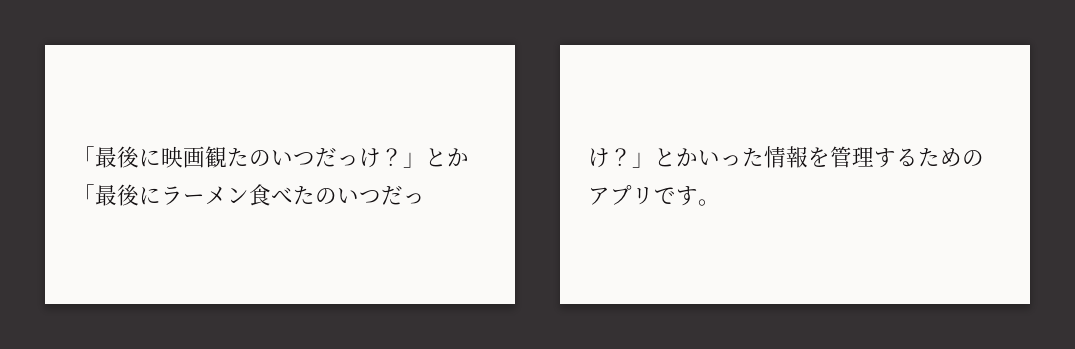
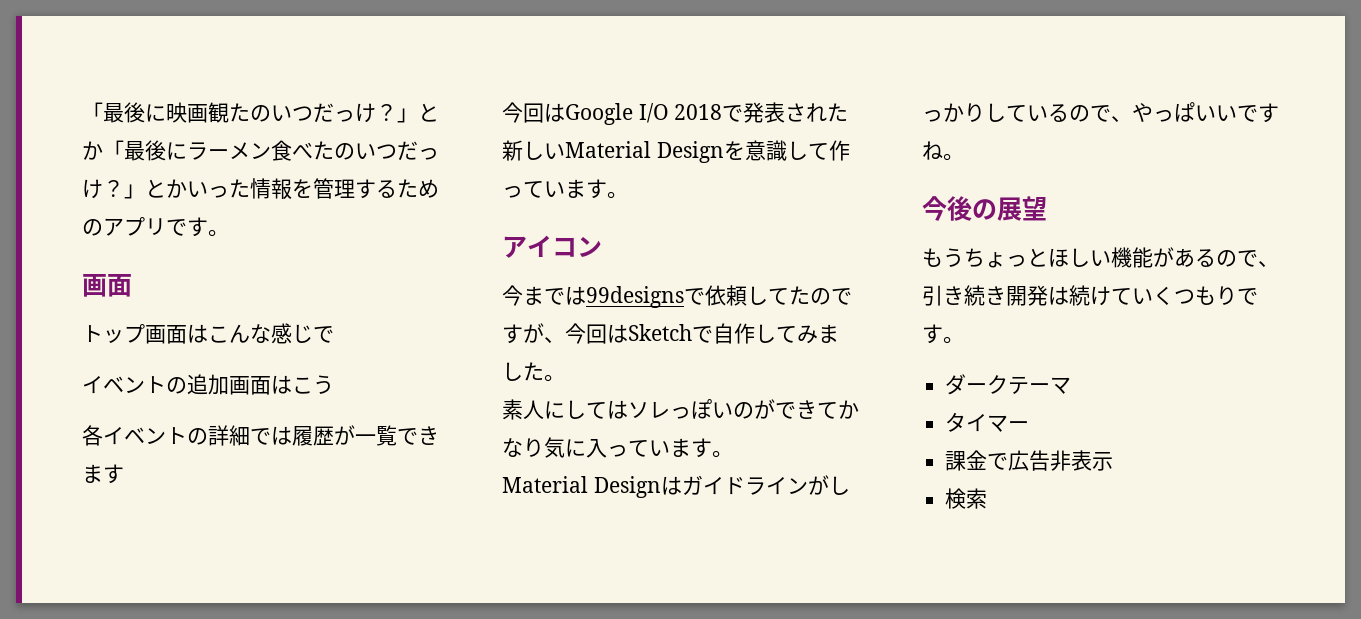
  「最後に映画観たのいつだっけ？」とか「最後にラーメン食べたのいつだっけ？」とかいった情報を管理するためのアプリです。
+ 画面
+ トップ画面はこんな感じで
+ イベントの追加画面はこう
+ 各イベントの詳細では履歴が一覧できます
+ 今回はGoogle I/O 2018で発表された新しいMaterial Designを意識して作っています。
+ アイコン
+ 今までは99designsで依頼してたのですが、今回はSketchで自作してみました。
+ 素人にしてはソレっぽいのができてかなり気に入っています。
+ Material Designはガイドラインがしっかりしているので、やっぱいいですね。
+ 今後の展望
+ もうちょっとほしい機能があるので、引き続き開発は続けていくつもりです。
+ ダークテーマ
+ タイマー
+ 課金で広告非表示
+ 検索

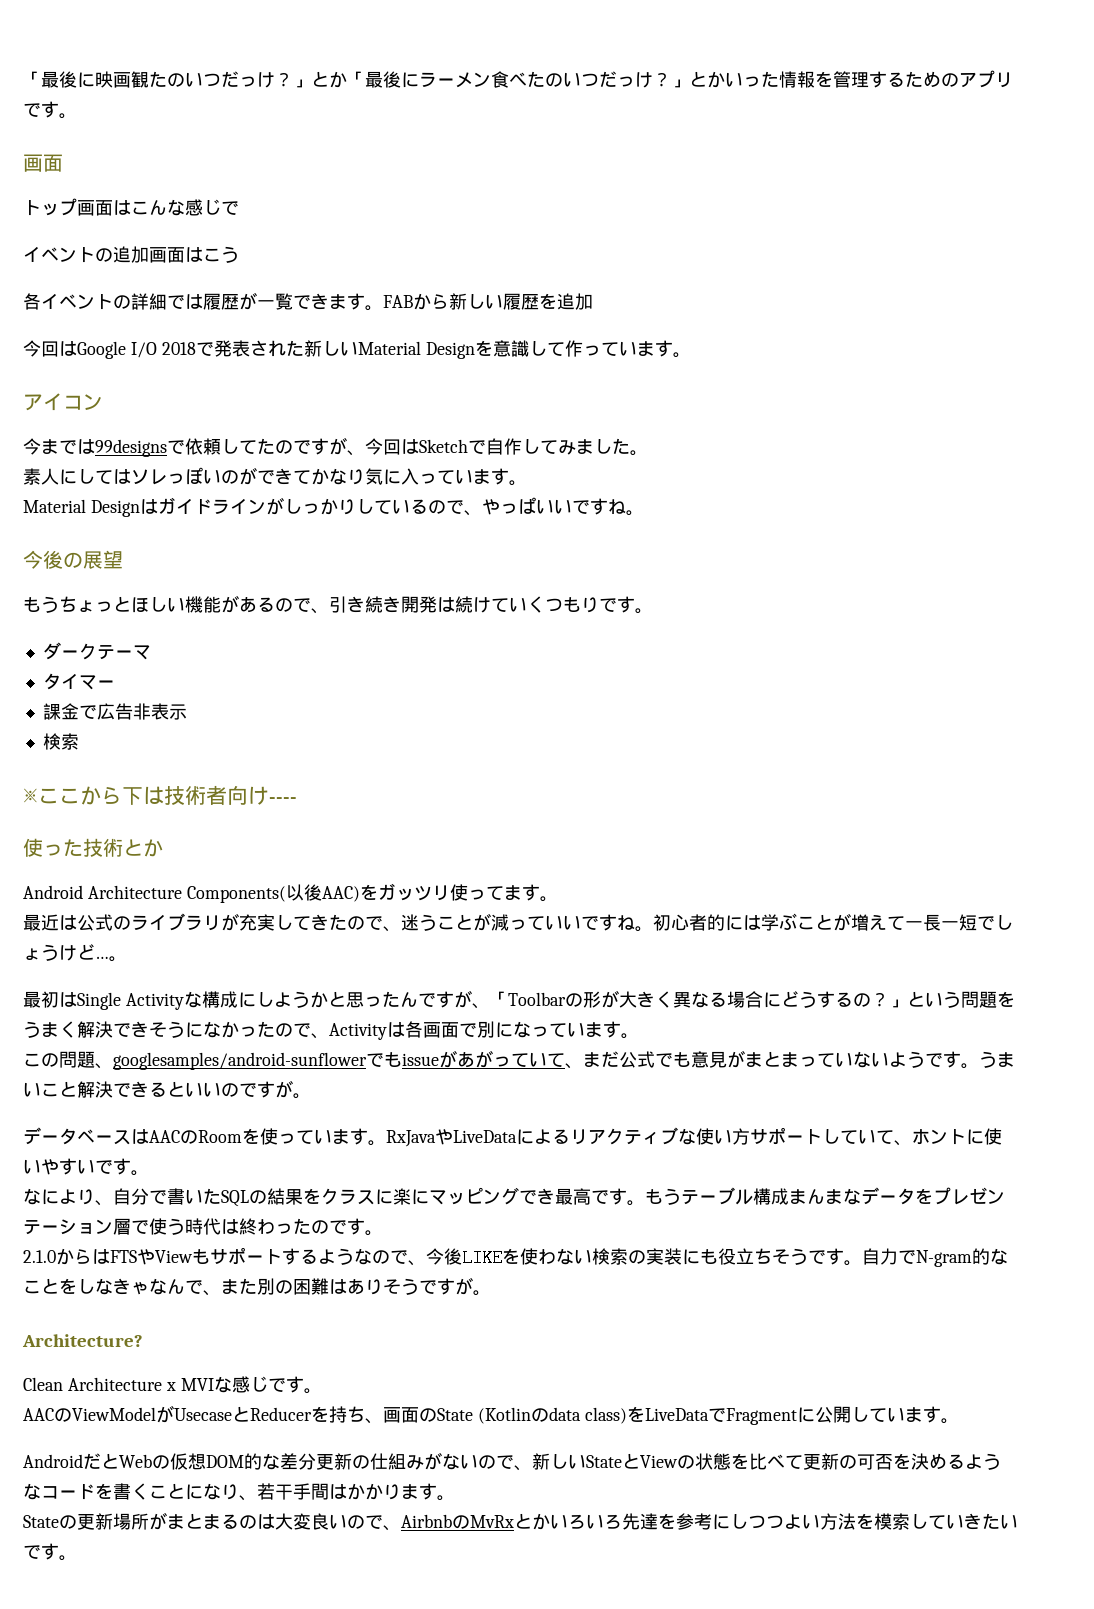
- 各イベントの詳細では履歴が一覧できます
+ 各イベントの詳細では履歴が一覧できます。FABから新しい履歴を追加
+ ※ここから下は技術者向け----
+ 使った技術とか
+ Android Architecture Components(以後AAC)をガッツリ使ってます。
+ 最近は公式のライブラリが充実してきたので、迷うことが減っていいですね。初心者的には学ぶことが増えて一長一短でしょうけど…。
+ 最初はSingle Activityな構成にしようかと思ったんですが、「Toolbarの形が大きく異なる場合にどうするの？」という問題をうまく解決できそうになかったので、Activityは各画面で別になっています。
+ この問題、googlesamples/android-sunflowerでもissueがあがっていて、まだ公式でも意見がまとまっていないようです。うまいこと解決できるといいのですが。
+ データベースはAACのRoomを使っています。RxJavaやLiveDataによるリアクティブな使い方サポートしていて、ホントに使いやすいです。
+ なにより、自分で書いたSQLの結果をクラスに楽にマッピングでき最高です。もうテーブル構成まんまなデータをプレゼンテーション層で使う時代は終わったのです。
+ 2.1.0からはFTSやViewもサポートするようなので、今後LIKEを使わない検索の実装にも役立ちそうです。自力でN-gram的なことをしなきゃなんで、また別の困難はありそうですが。
+ Architecture?
+ Clean Architecture x MVIな感じです。
+ AACのViewModelがUsecaseとReducerを持ち、画面のState (Kotlinのdata class)をLiveDataでFragmentに公開しています。
+ AndroidだとWebの仮想DOM的な差分更新の仕組みがないので、新しいStateとViewの状態を比べて更新の可否を決めるようなコードを書くことになり、若干手間はかかります。
+ Stateの更新場所がまとまるのは大変良いので、AirbnbのMvRxとかいろいろ先達を参考にしつつよい方法を模索していきたいです。

